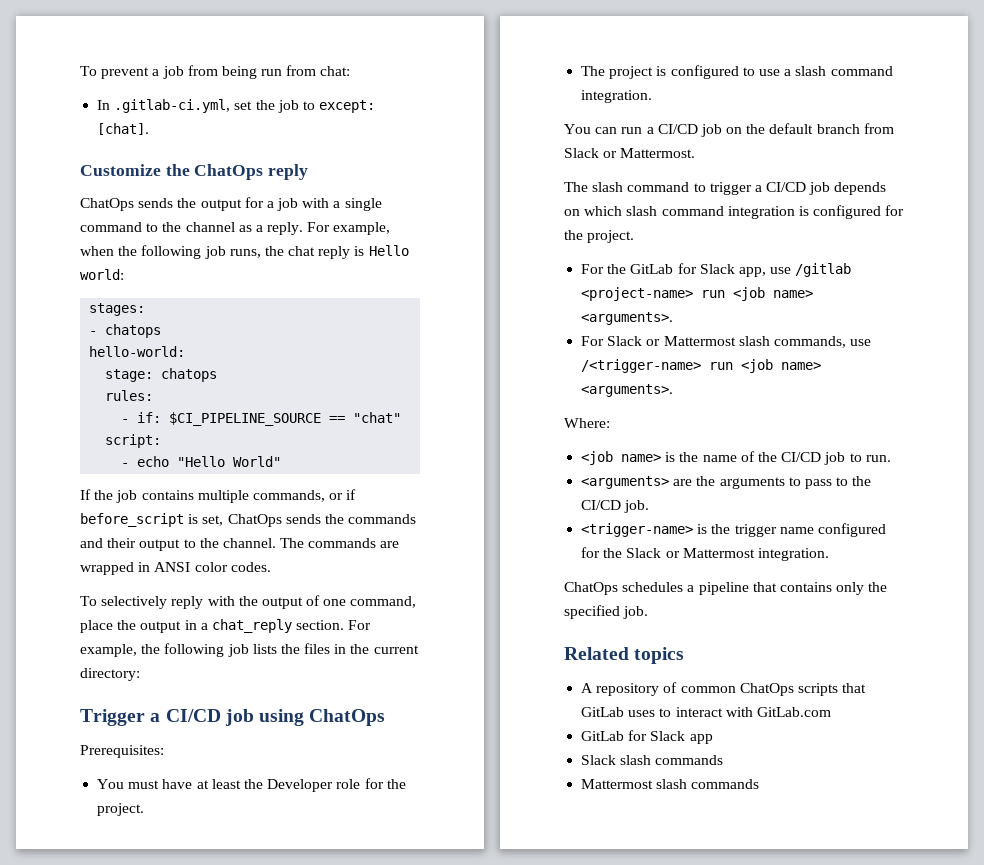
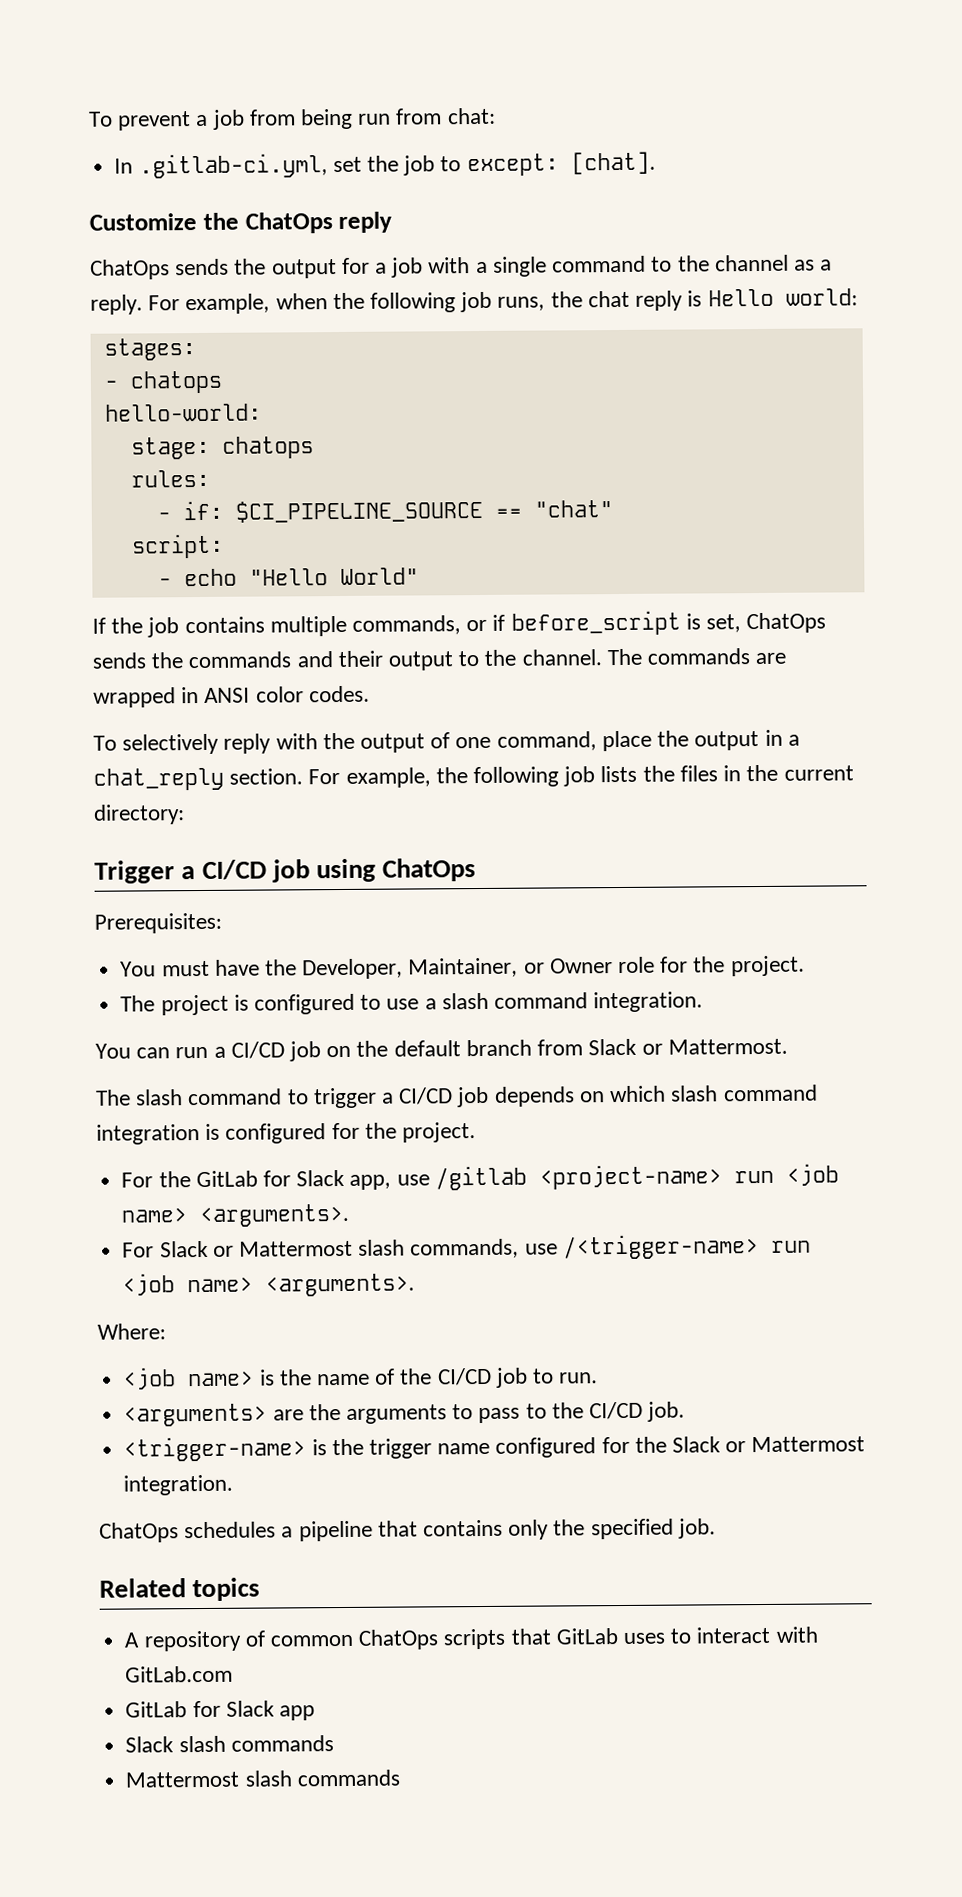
- You must have at least the Developer role for the project.
+ You must have the Developer, Maintainer, or Owner role for the project.

